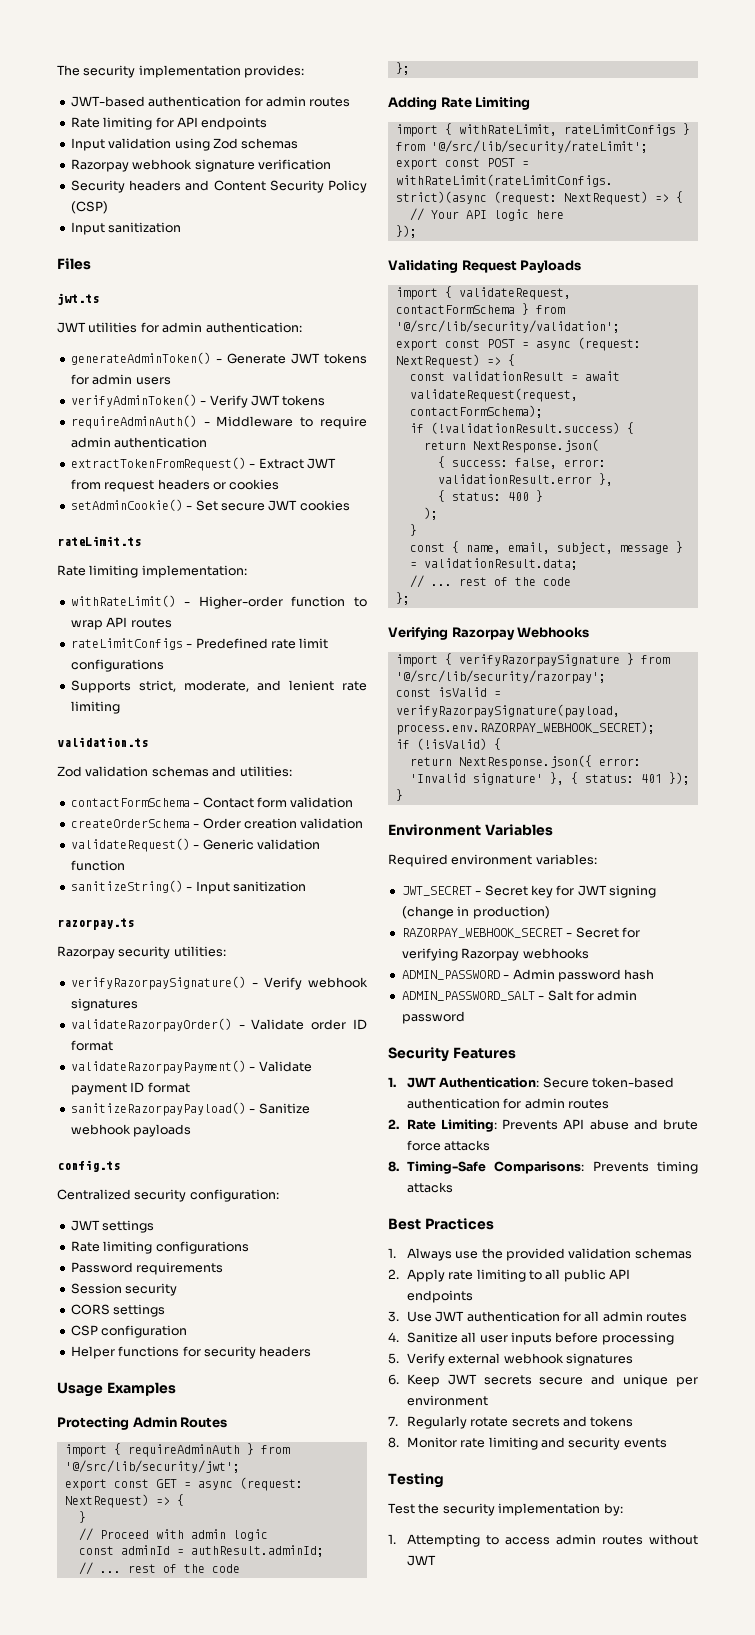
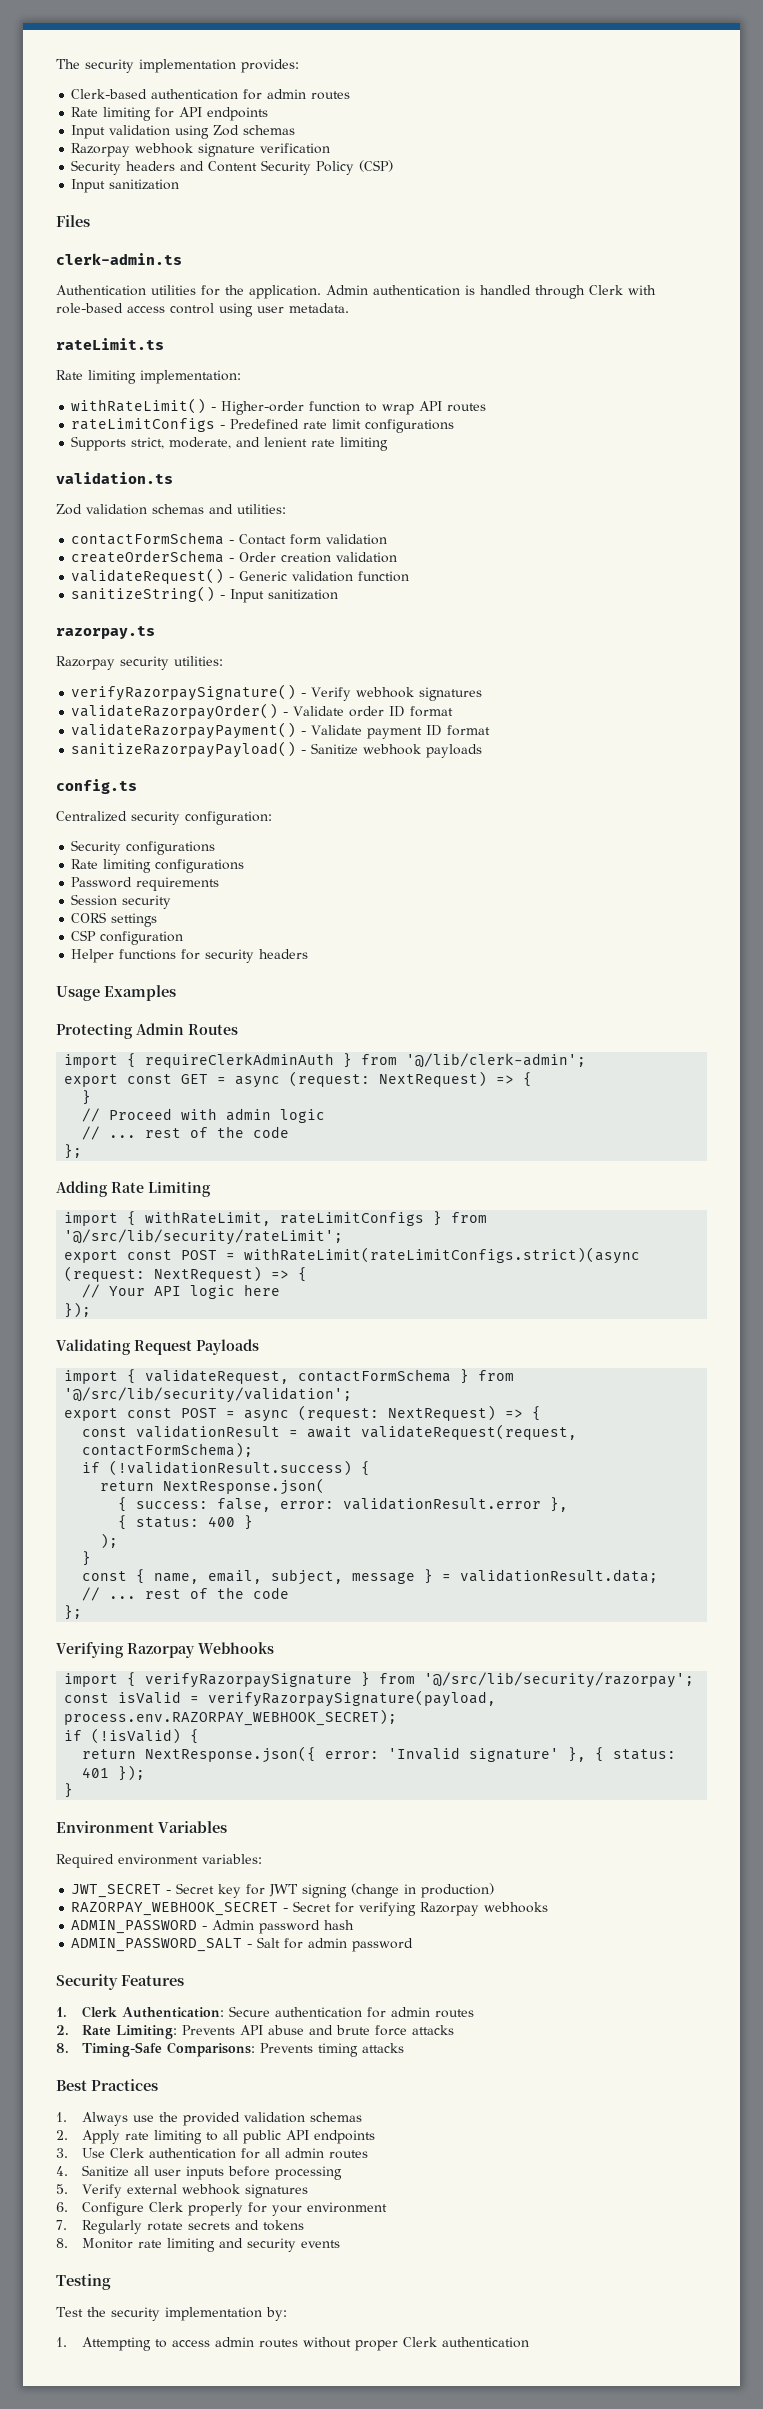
- JWT-based authentication for admin routes
+ Clerk-based authentication for admin routes
- jwt.ts
- JWT utilities for admin authentication:
- generateAdminToken() - Generate JWT tokens for admin users
- verifyAdminToken() - Verify JWT tokens
- requireAdminAuth() - Middleware to require admin authentication
- extractTokenFromRequest() - Extract JWT from request headers or cookies
- setAdminCookie() - Set secure JWT cookies
+ clerk-admin.ts
+ Authentication utilities for the application. Admin authentication is handled through Clerk with role-based access control using user metadata.
- JWT settings
+ Security configurations
- import { requireAdminAuth } from '@/src/lib/security/jwt';
+ import { requireClerkAdminAuth } from '@/lib/clerk-admin';
- const adminId = authResult.adminId;
- 1. JWT Authentication: Secure token-based authentication for admin routes
+ 1. Clerk Authentication: Secure authentication for admin routes
- 3. Use JWT authentication for all admin routes
+ 3. Use Clerk authentication for all admin routes
- 6. Keep JWT secrets secure and unique per environment
+ 6. Configure Clerk properly for your environment
- 1. Attempting to access admin routes without JWT
+ 1. Attempting to access admin routes without proper Clerk authentication

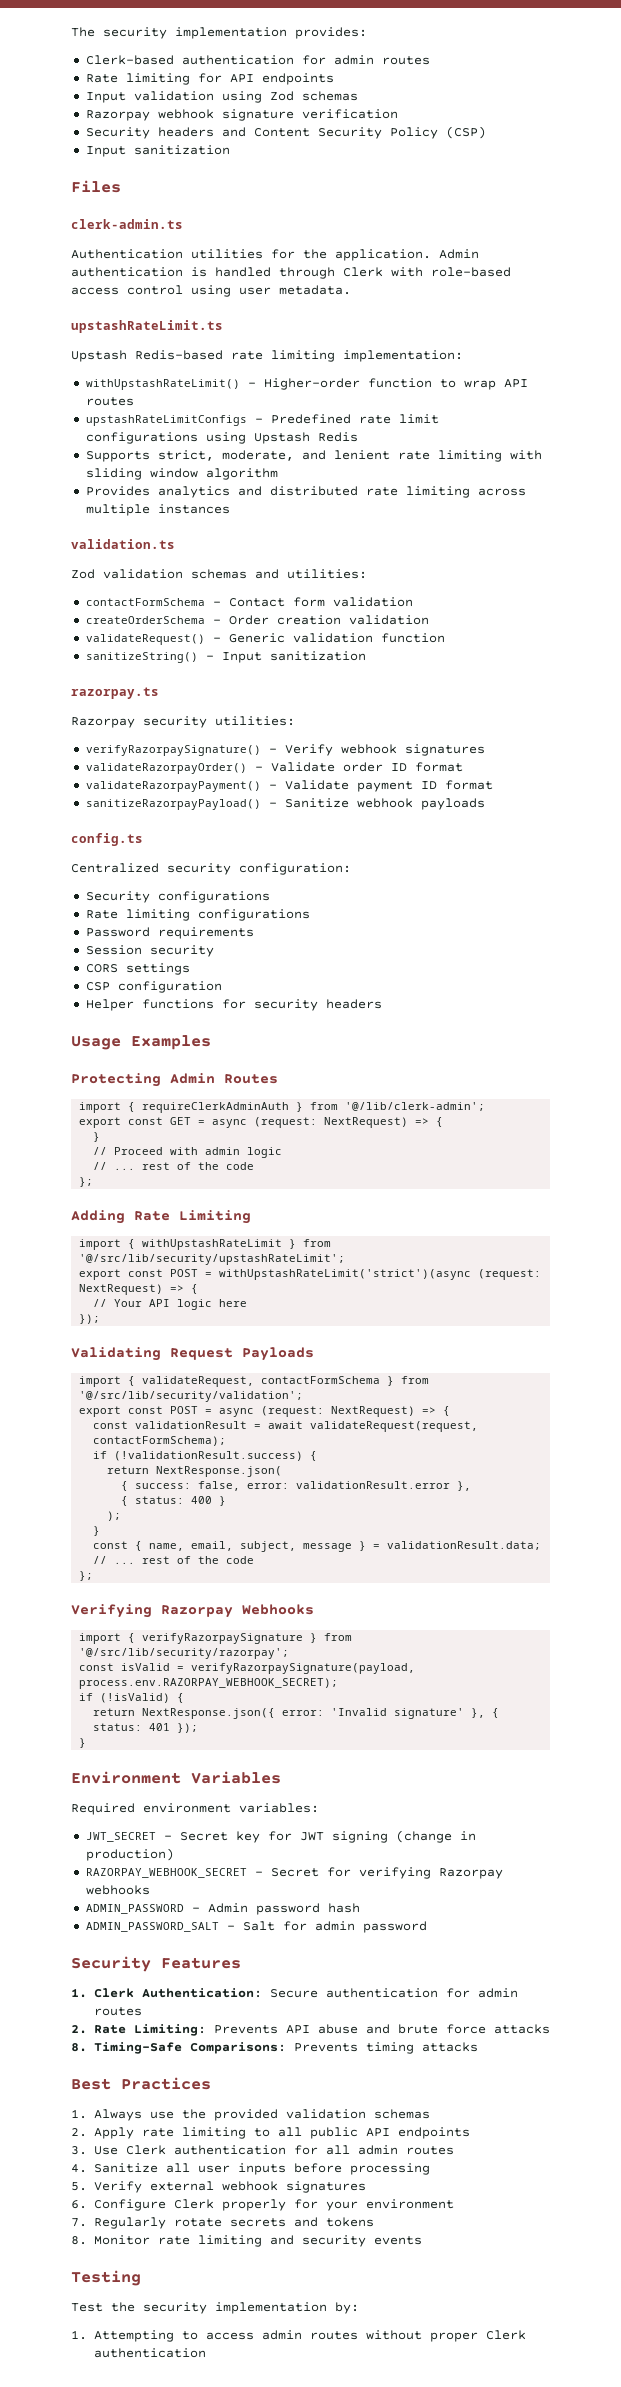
- rateLimit.ts
- Rate limiting implementation:
+ upstashRateLimit.ts
+ Upstash Redis-based rate limiting implementation:
- withRateLimit() - Higher-order function to wrap API routes
+ withUpstashRateLimit() - Higher-order function to wrap API routes
- rateLimitConfigs - Predefined rate limit configurations
+ upstashRateLimitConfigs - Predefined rate limit configurations using Upstash Redis
- Supports strict, moderate, and lenient rate limiting
+ Supports strict, moderate, and lenient rate limiting with sliding window algorithm
+ Provides analytics and distributed rate limiting across multiple instances
- import { withRateLimit, rateLimitConfigs } from '@/src/lib/security/rateLimit';
- export const POST = withRateLimit(rateLimitConfigs.strict)(async (request: NextRequest) => {
+ import { withUpstashRateLimit } from '@/src/lib/security/upstashRateLimit';
+ export const POST = withUpstashRateLimit('strict')(async (request: NextRequest) => {

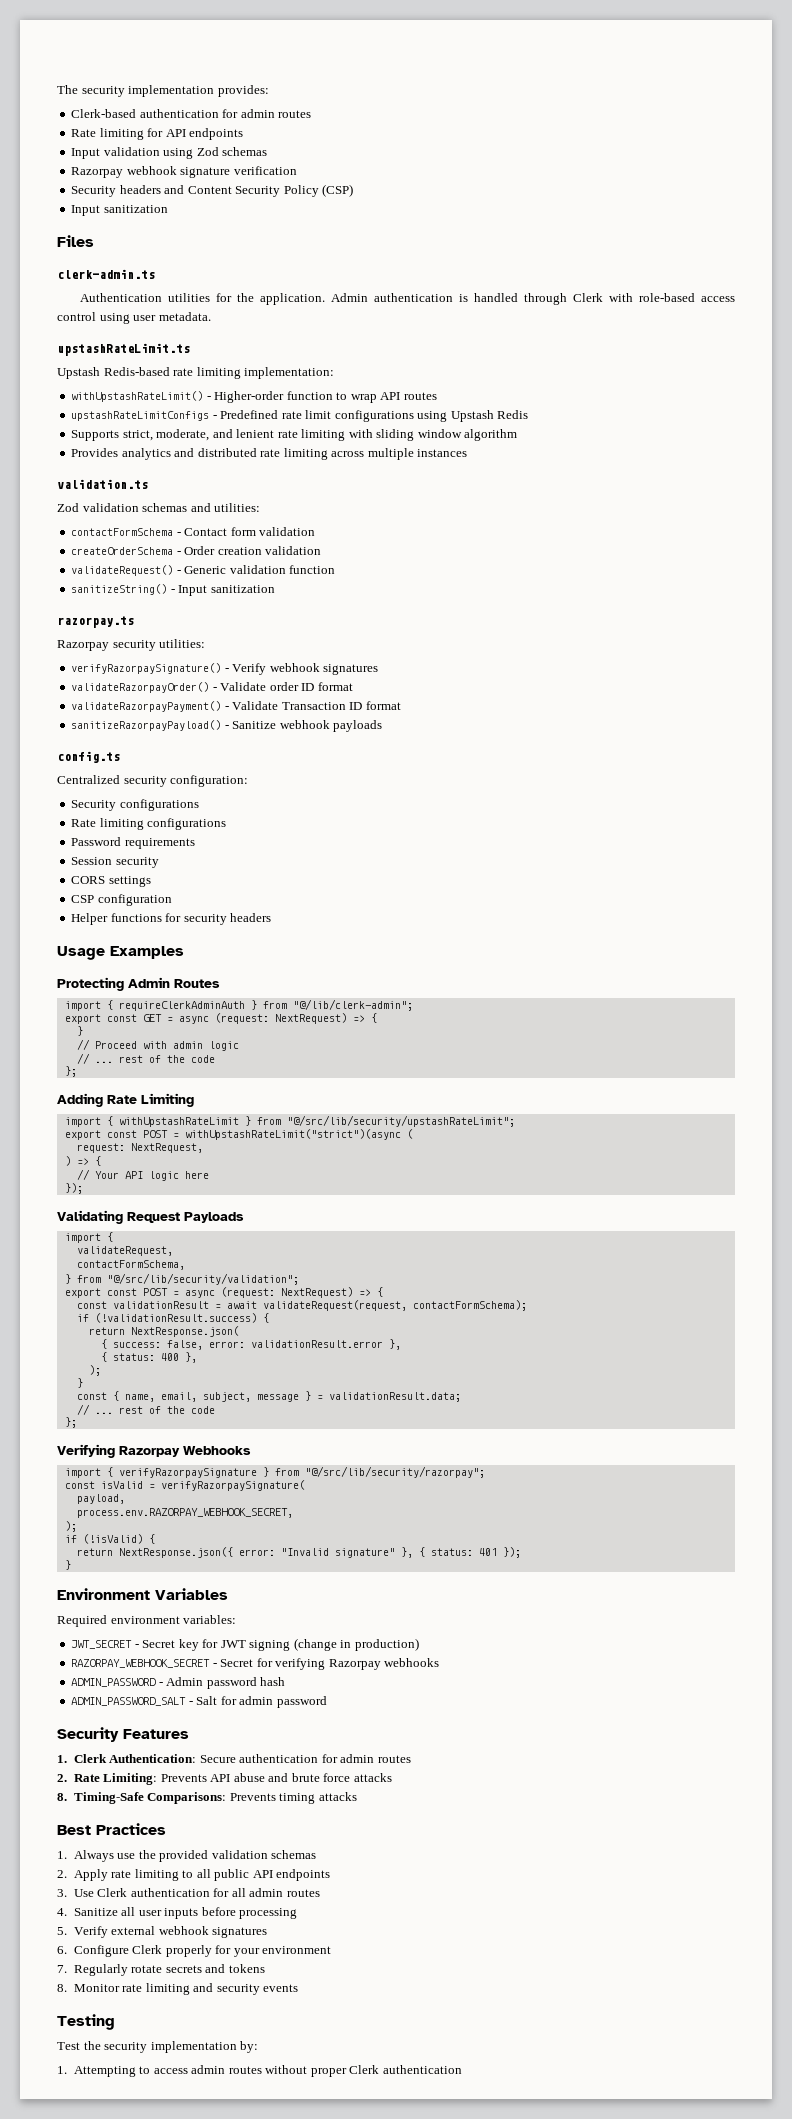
- validateRazorpayPayment() - Validate payment ID format
+ validateRazorpayPayment() - Validate Transaction ID format
- import { requireClerkAdminAuth } from '@/lib/clerk-admin';
+ import { requireClerkAdminAuth } from "@/lib/clerk-admin";
- import { withUpstashRateLimit } from '@/src/lib/security/upstashRateLimit';
- export const POST = withUpstashRateLimit('strict')(async (request: NextRequest) => {
+ import { withUpstashRateLimit } from "@/src/lib/security/upstashRateLimit";
+ export const POST = withUpstashRateLimit("strict")(async (
+ request: NextRequest,
+ ) => {
  Validating Request Payloads
- import { validateRequest, contactFormSchema } from '@/src/lib/security/validation';
+ import {
+ validateRequest,
+ contactFormSchema,
+ } from "@/src/lib/security/validation";
- { status: 400 }
+ { status: 400 },
- import { verifyRazorpaySignature } from '@/src/lib/security/razorpay';
+ import { verifyRazorpaySignature } from "@/src/lib/security/razorpay";
- const isValid = verifyRazorpaySignature(payload, process.env.RAZORPAY_WEBHOOK_SECRET);
+ const isValid = verifyRazorpaySignature(
+ payload,
+ process.env.RAZORPAY_WEBHOOK_SECRET,
+ );
- return NextResponse.json({ error: 'Invalid signature' }, { status: 401 });
+ return NextResponse.json({ error: "Invalid signature" }, { status: 401 });

